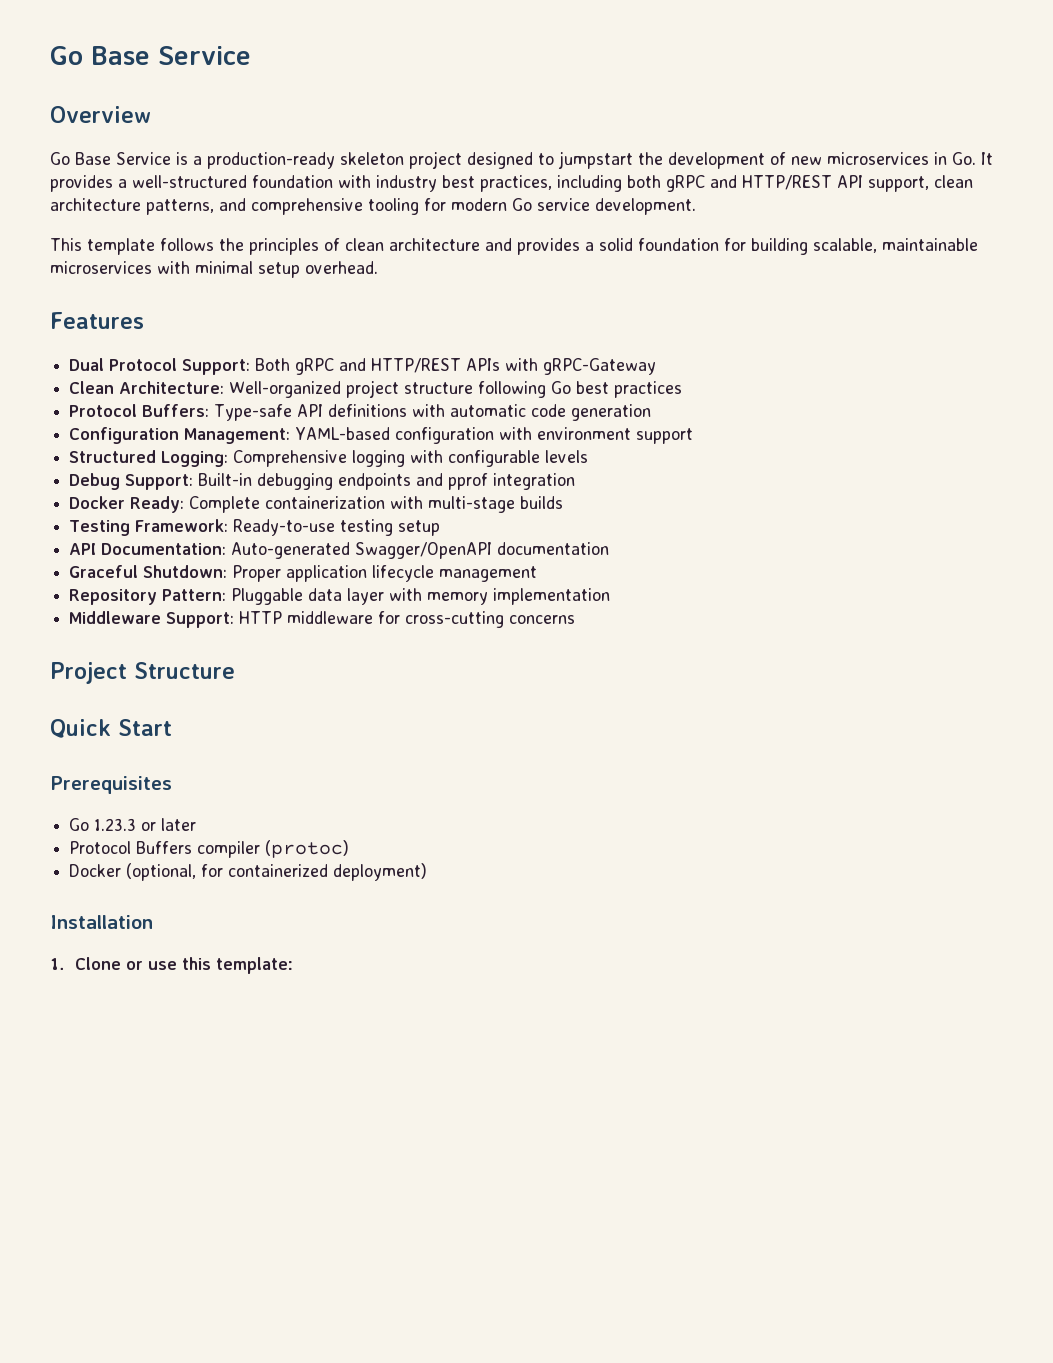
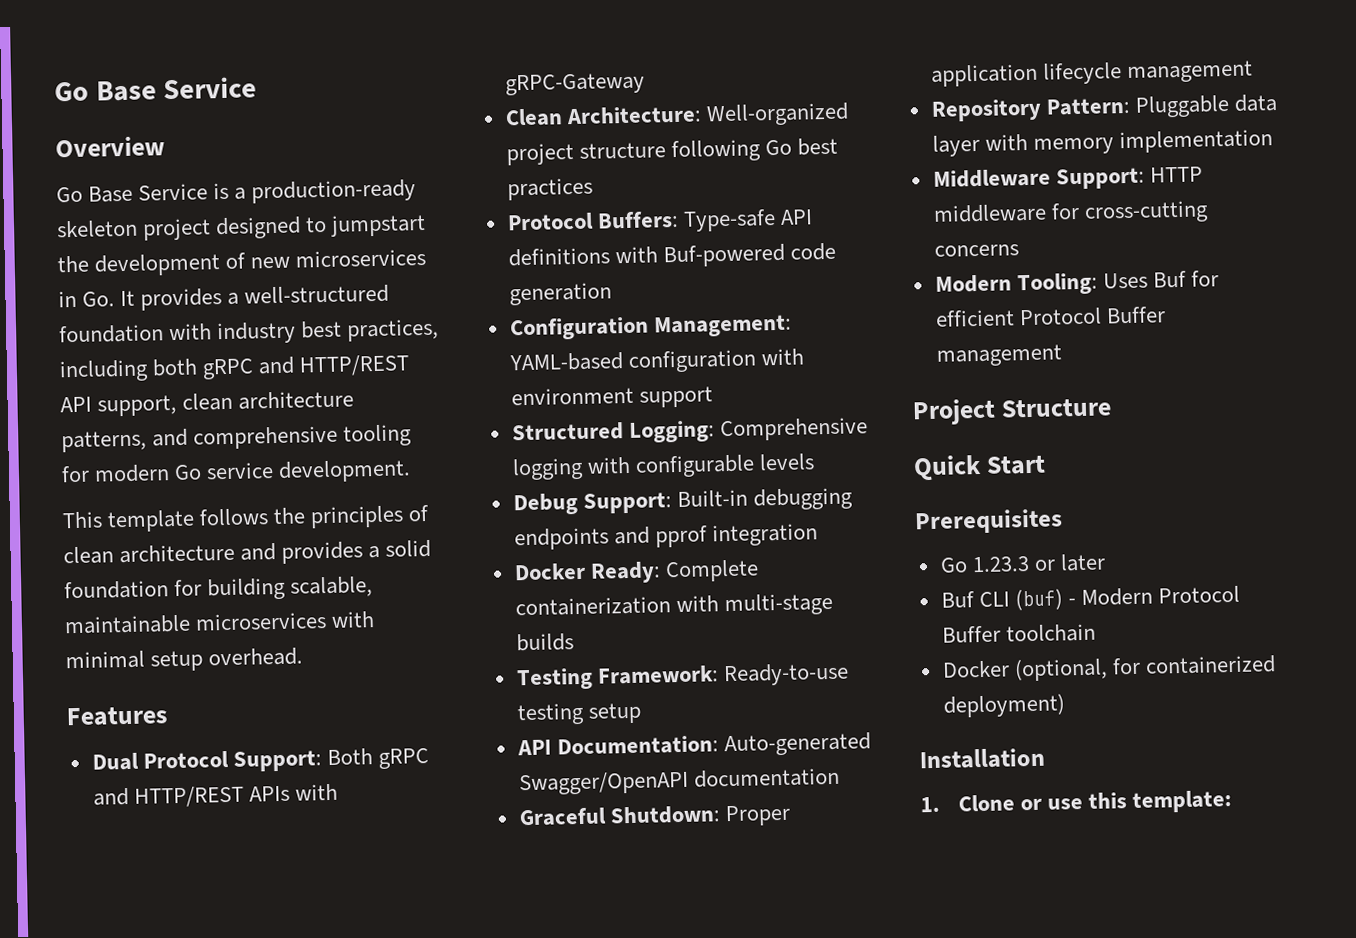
- Protocol Buffers: Type-safe API definitions with automatic code generation
+ Protocol Buffers: Type-safe API definitions with Buf-powered code generation
+ Modern Tooling: Uses Buf for efficient Protocol Buffer management
- Protocol Buffers compiler (protoc)
+ Buf CLI (buf) - Modern Protocol Buffer toolchain

